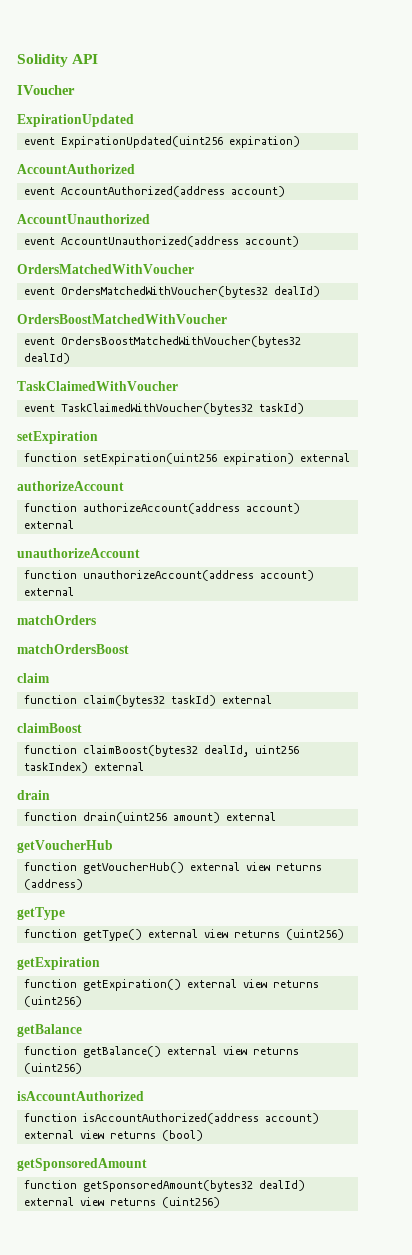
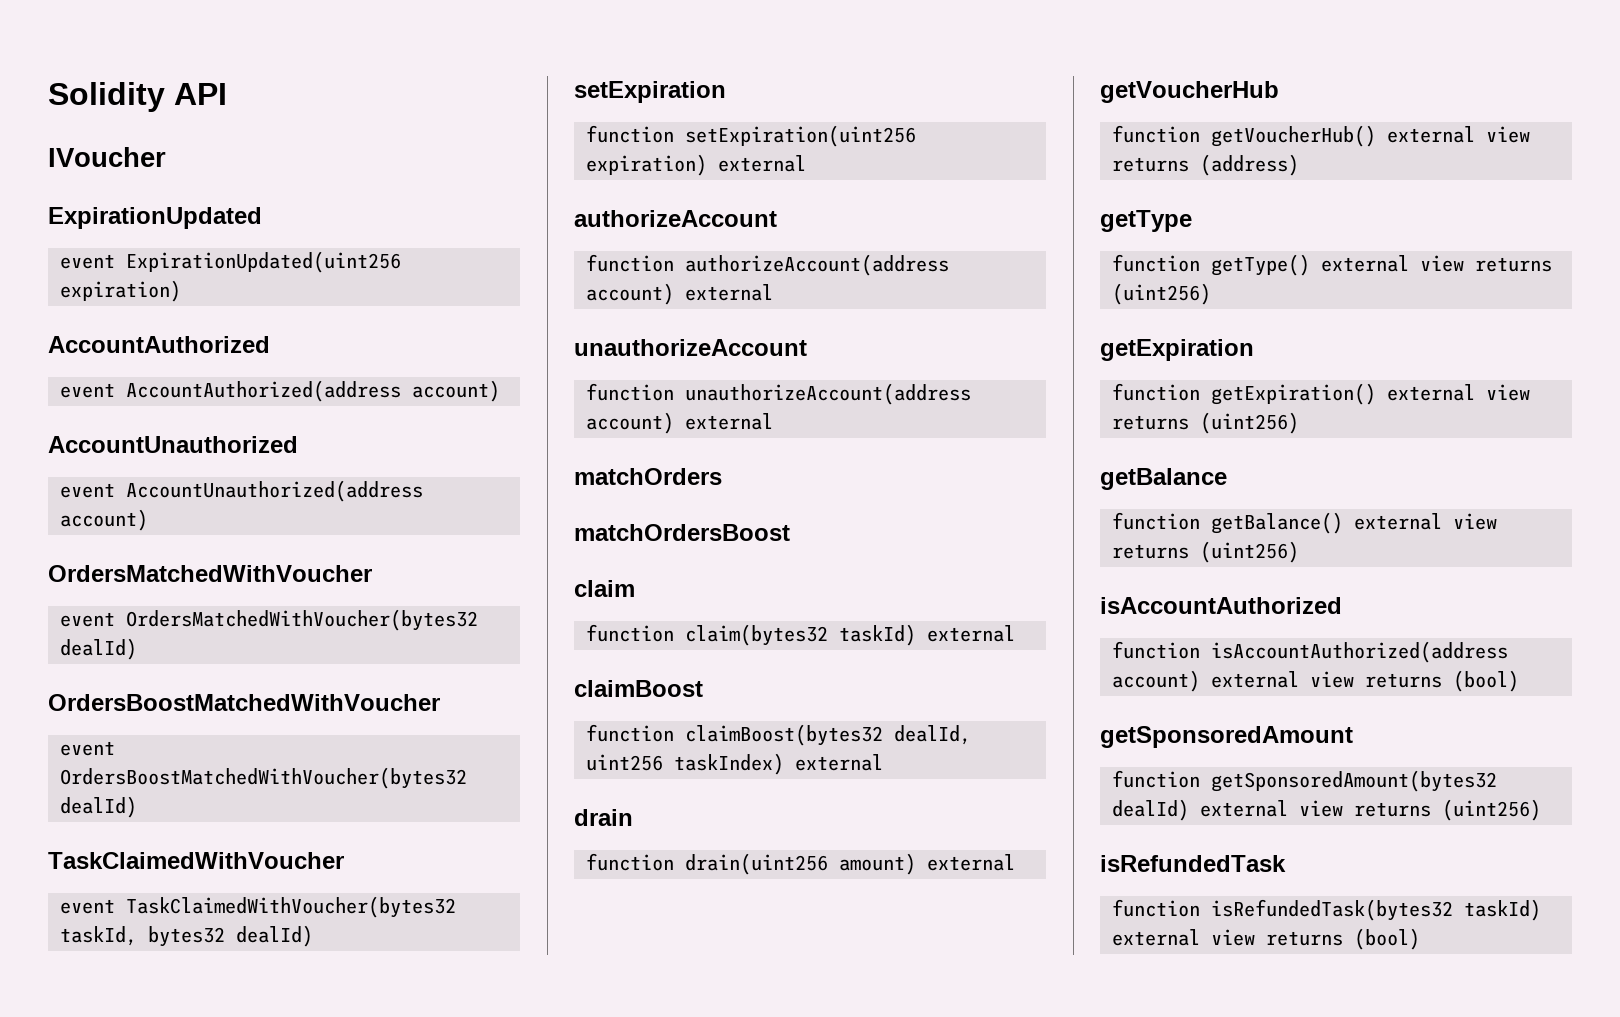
- event TaskClaimedWithVoucher(bytes32 taskId)
+ event TaskClaimedWithVoucher(bytes32 taskId, bytes32 dealId)
+ isRefundedTask
+ function isRefundedTask(bytes32 taskId) external view returns (bool)

